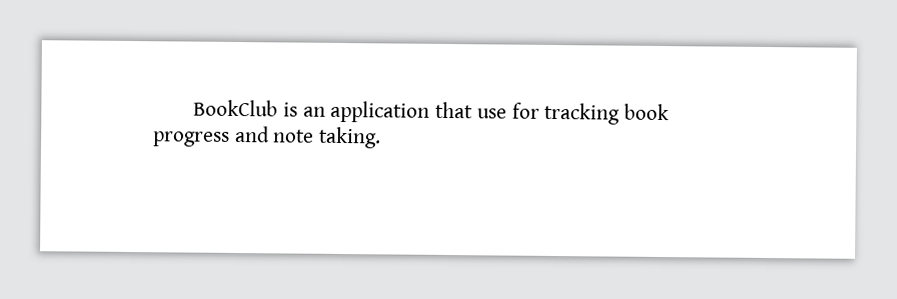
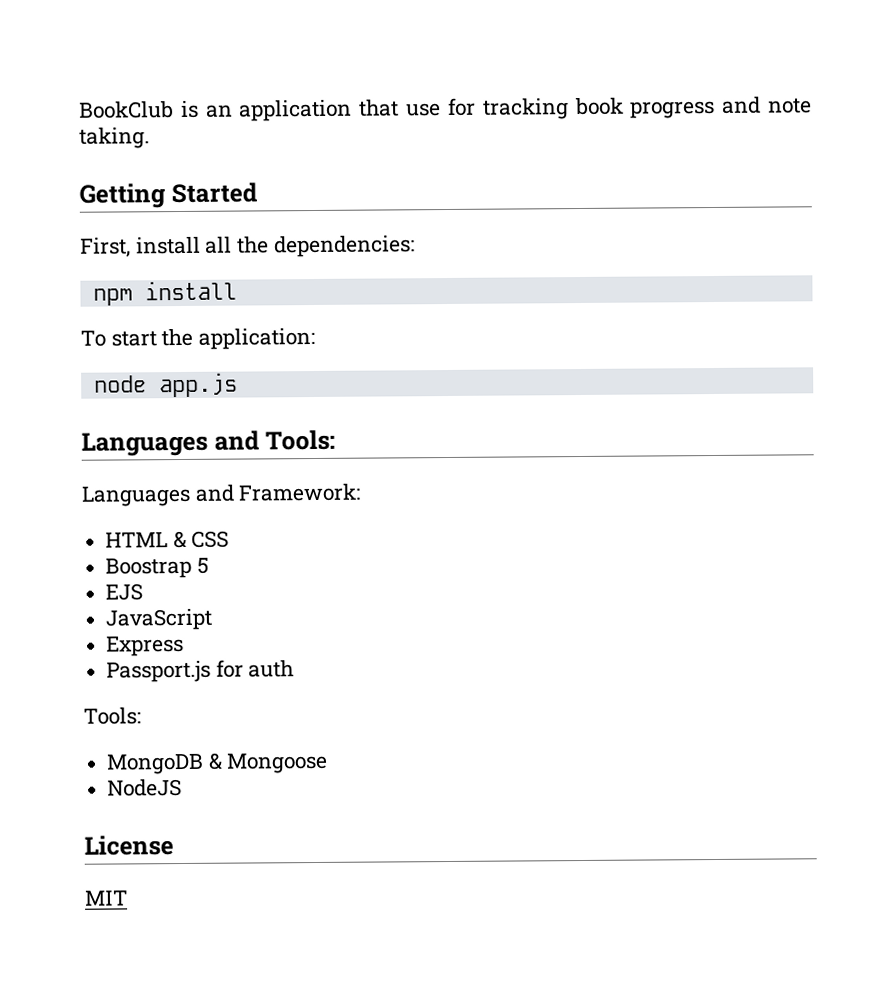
+ Getting Started
+ First, install all the dependencies:
+ npm install
+ To start the application:
+ node app.js
+ Languages and Tools:
+ Languages and Framework:
+ HTML & CSS
+ Boostrap 5
+ EJS
+ JavaScript
+ Express
+ Passport.js for auth
+ Tools:
+ MongoDB & Mongoose
+ NodeJS
+ License
+ MIT

